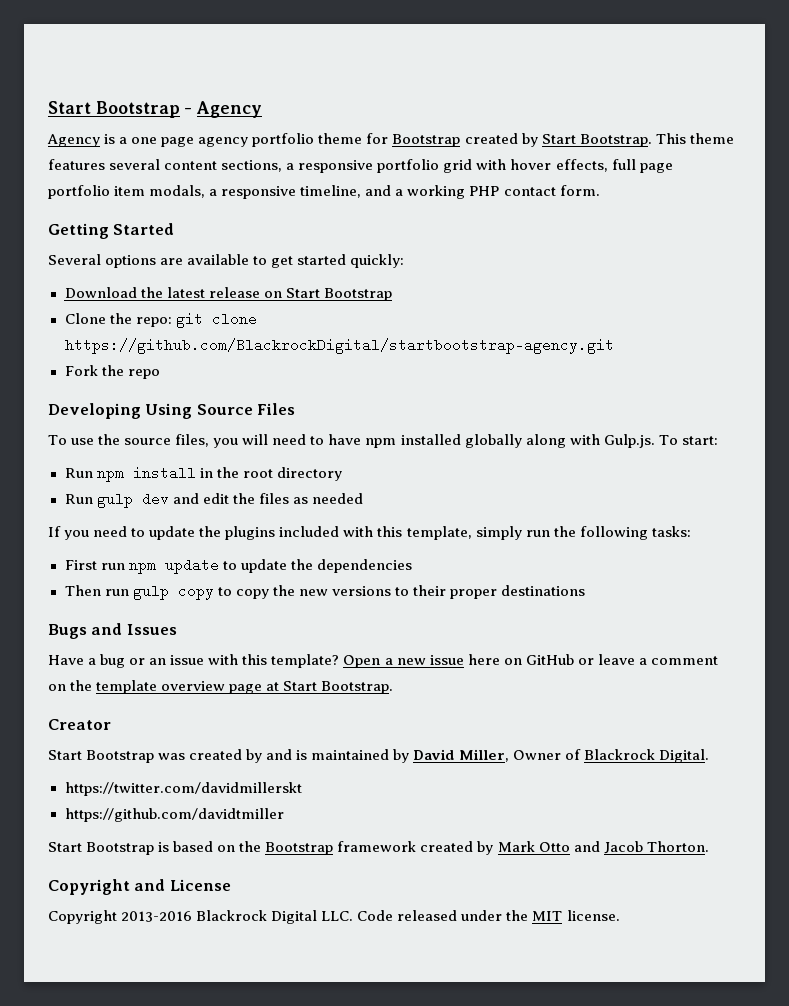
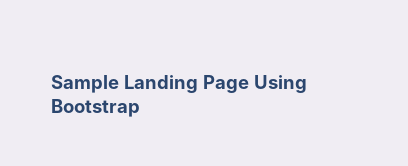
- Start Bootstrap - Agency
- Agency is a one page agency portfolio theme for Bootstrap created by Start Bootstrap. This theme features several content sections, a responsive portfolio grid with hover effects, full page portfolio item modals, a responsive timeline, and a working PHP contact form.
- Getting Started
- Several options are available to get started quickly:
- Download the latest release on Start Bootstrap
- Clone the repo: git clone https://github.com/BlackrockDigital/startbootstrap-agency.git
- Fork the repo
- Developing Using Source Files
- To use the source files, you will need to have npm installed globally along with Gulp.js. To start:
- Run npm install in the root directory
- Run gulp dev and edit the files as needed
- If you need to update the plugins included with this template, simply run the following tasks:
- First run npm update to update the dependencies
- Then run gulp copy to copy the new versions to their proper destinations
- Bugs and Issues
- Have a bug or an issue with this template? Open a new issue here on GitHub or leave a comment on the template overview page at Start Bootstrap.
- Creator
- Start Bootstrap was created by and is maintained by David Miller, Owner of Blackrock Digital.
- https://twitter.com/davidmillerskt
- https://github.com/davidtmiller
- Start Bootstrap is based on the Bootstrap framework created by Mark Otto and Jacob Thorton.
- Copyright and License
- Copyright 2013-2016 Blackrock Digital LLC. Code released under the MIT license.
+ Sample Landing Page Using Bootstrap

